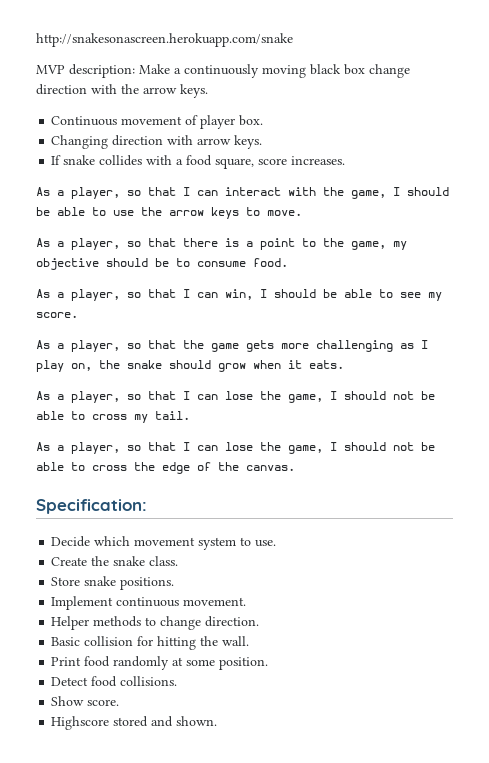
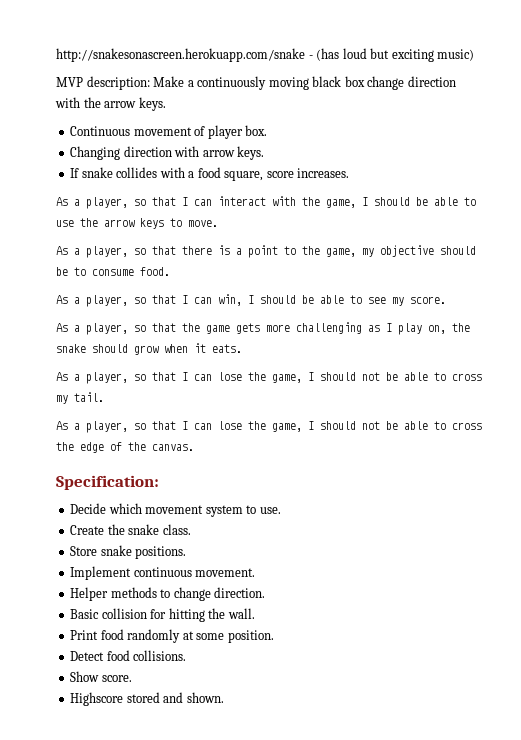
- http://snakesonascreen.herokuapp.com/snake
+ http://snakesonascreen.herokuapp.com/snake - (has loud but exciting music)

